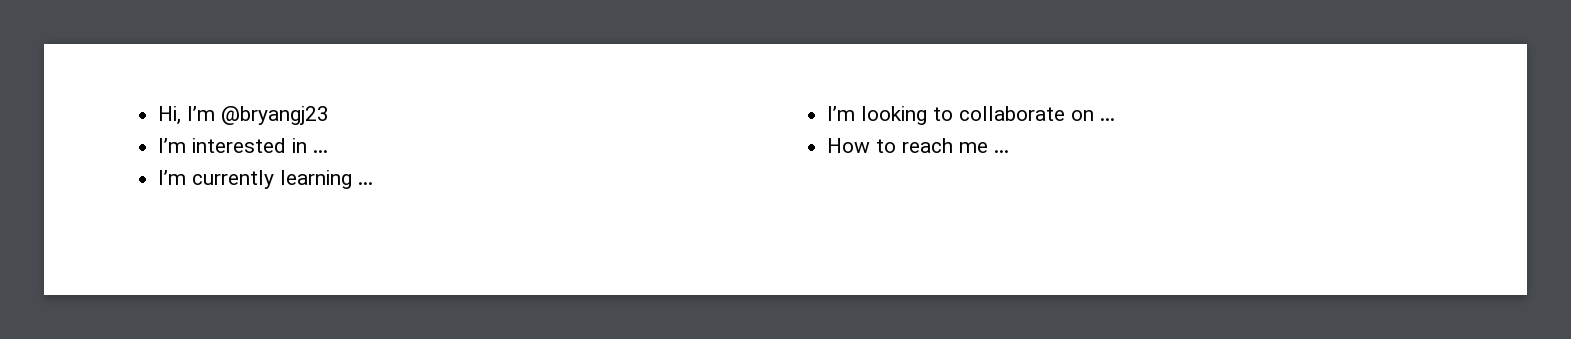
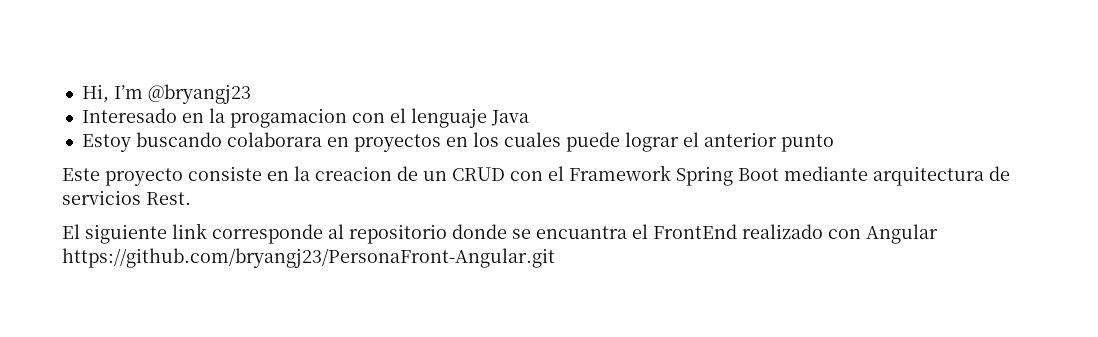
- I’m interested in ...
- I’m currently learning ...
- I’m looking to collaborate on ...
- How to reach me ...
+ Interesado en la progamacion con el lenguaje Java
+ Estoy buscando colaborara en proyectos en los cuales puede lograr el anterior punto
+ Este proyecto consiste en la creacion de un CRUD con el Framework Spring Boot mediante arquitectura de servicios Rest.
+ El siguiente link corresponde al repositorio donde se encuantra el FrontEnd realizado con Angular https://github.com/bryangj23/PersonaFront-Angular.git

